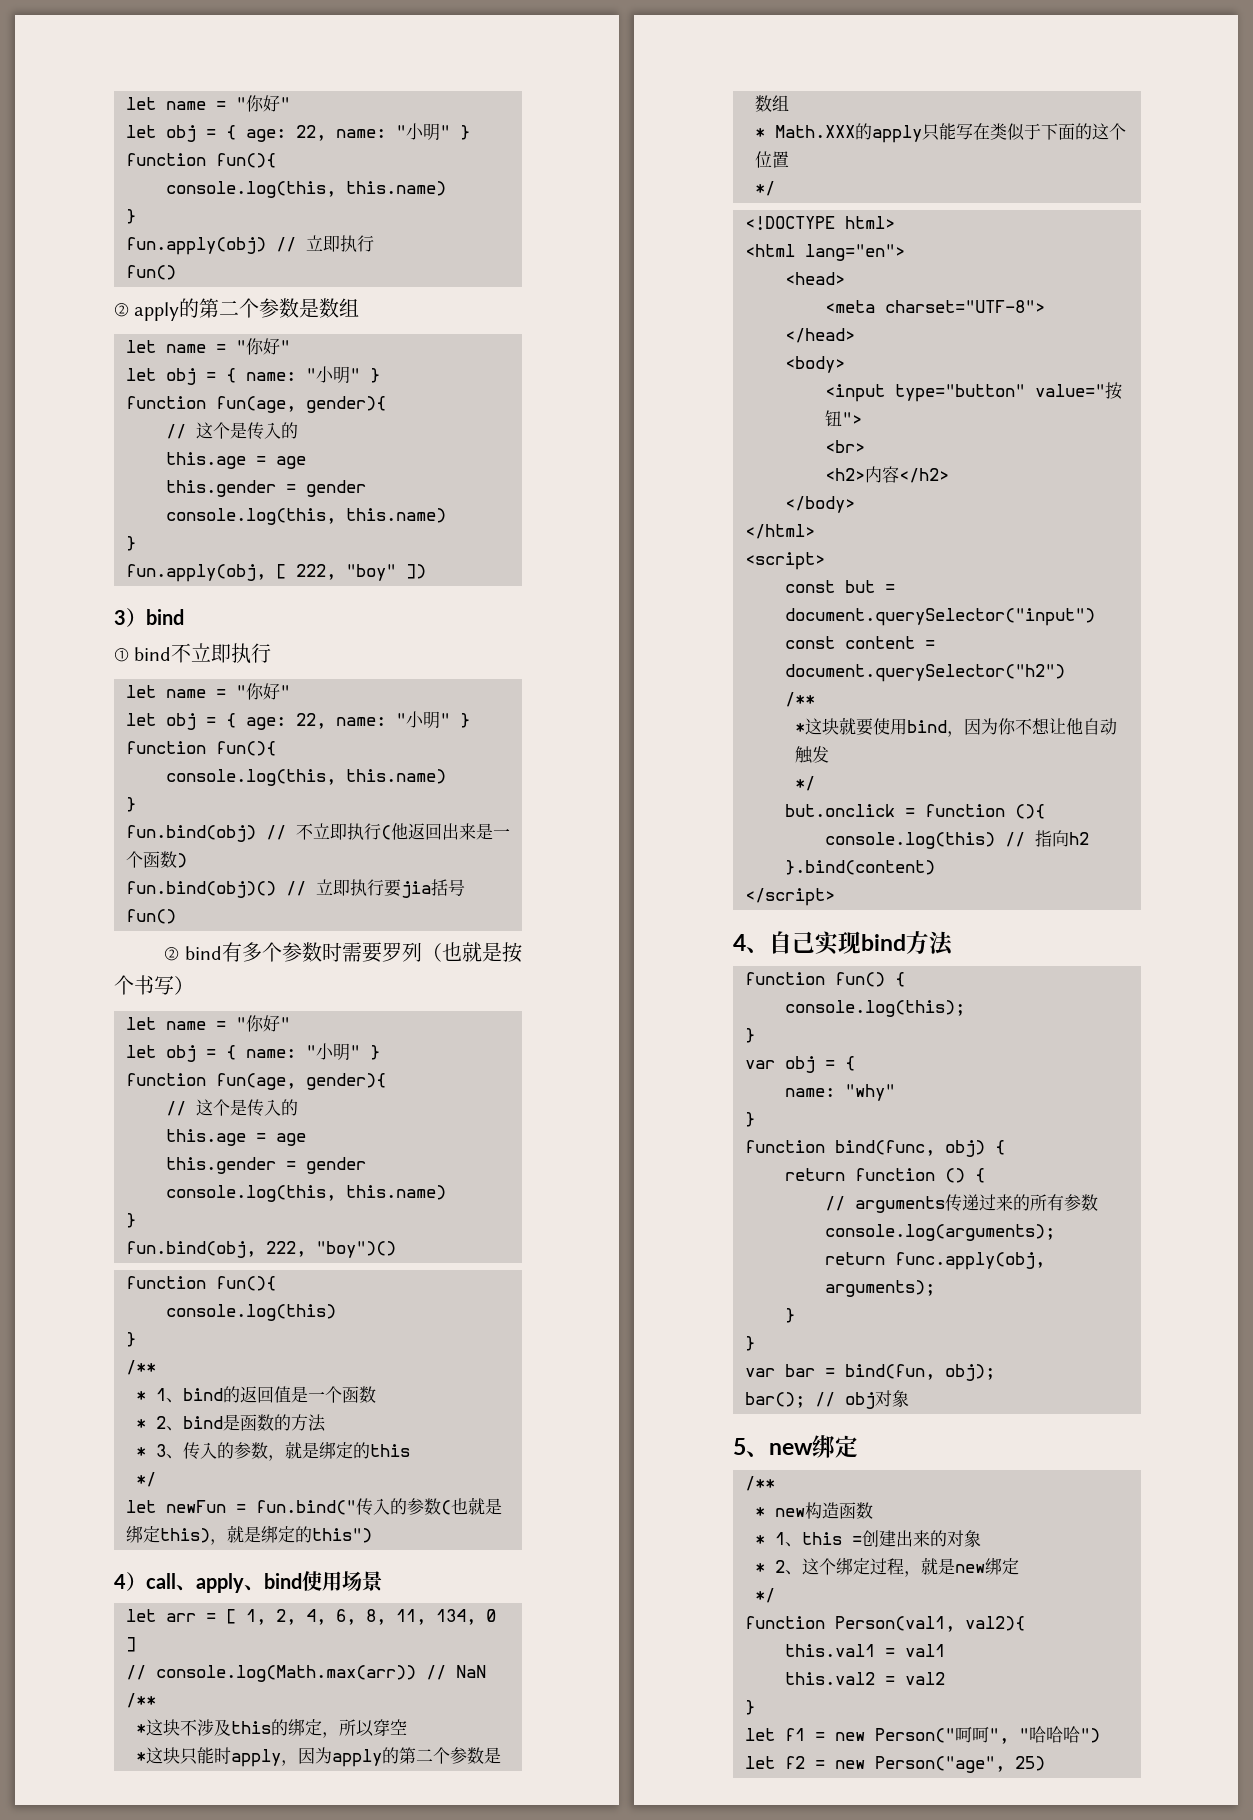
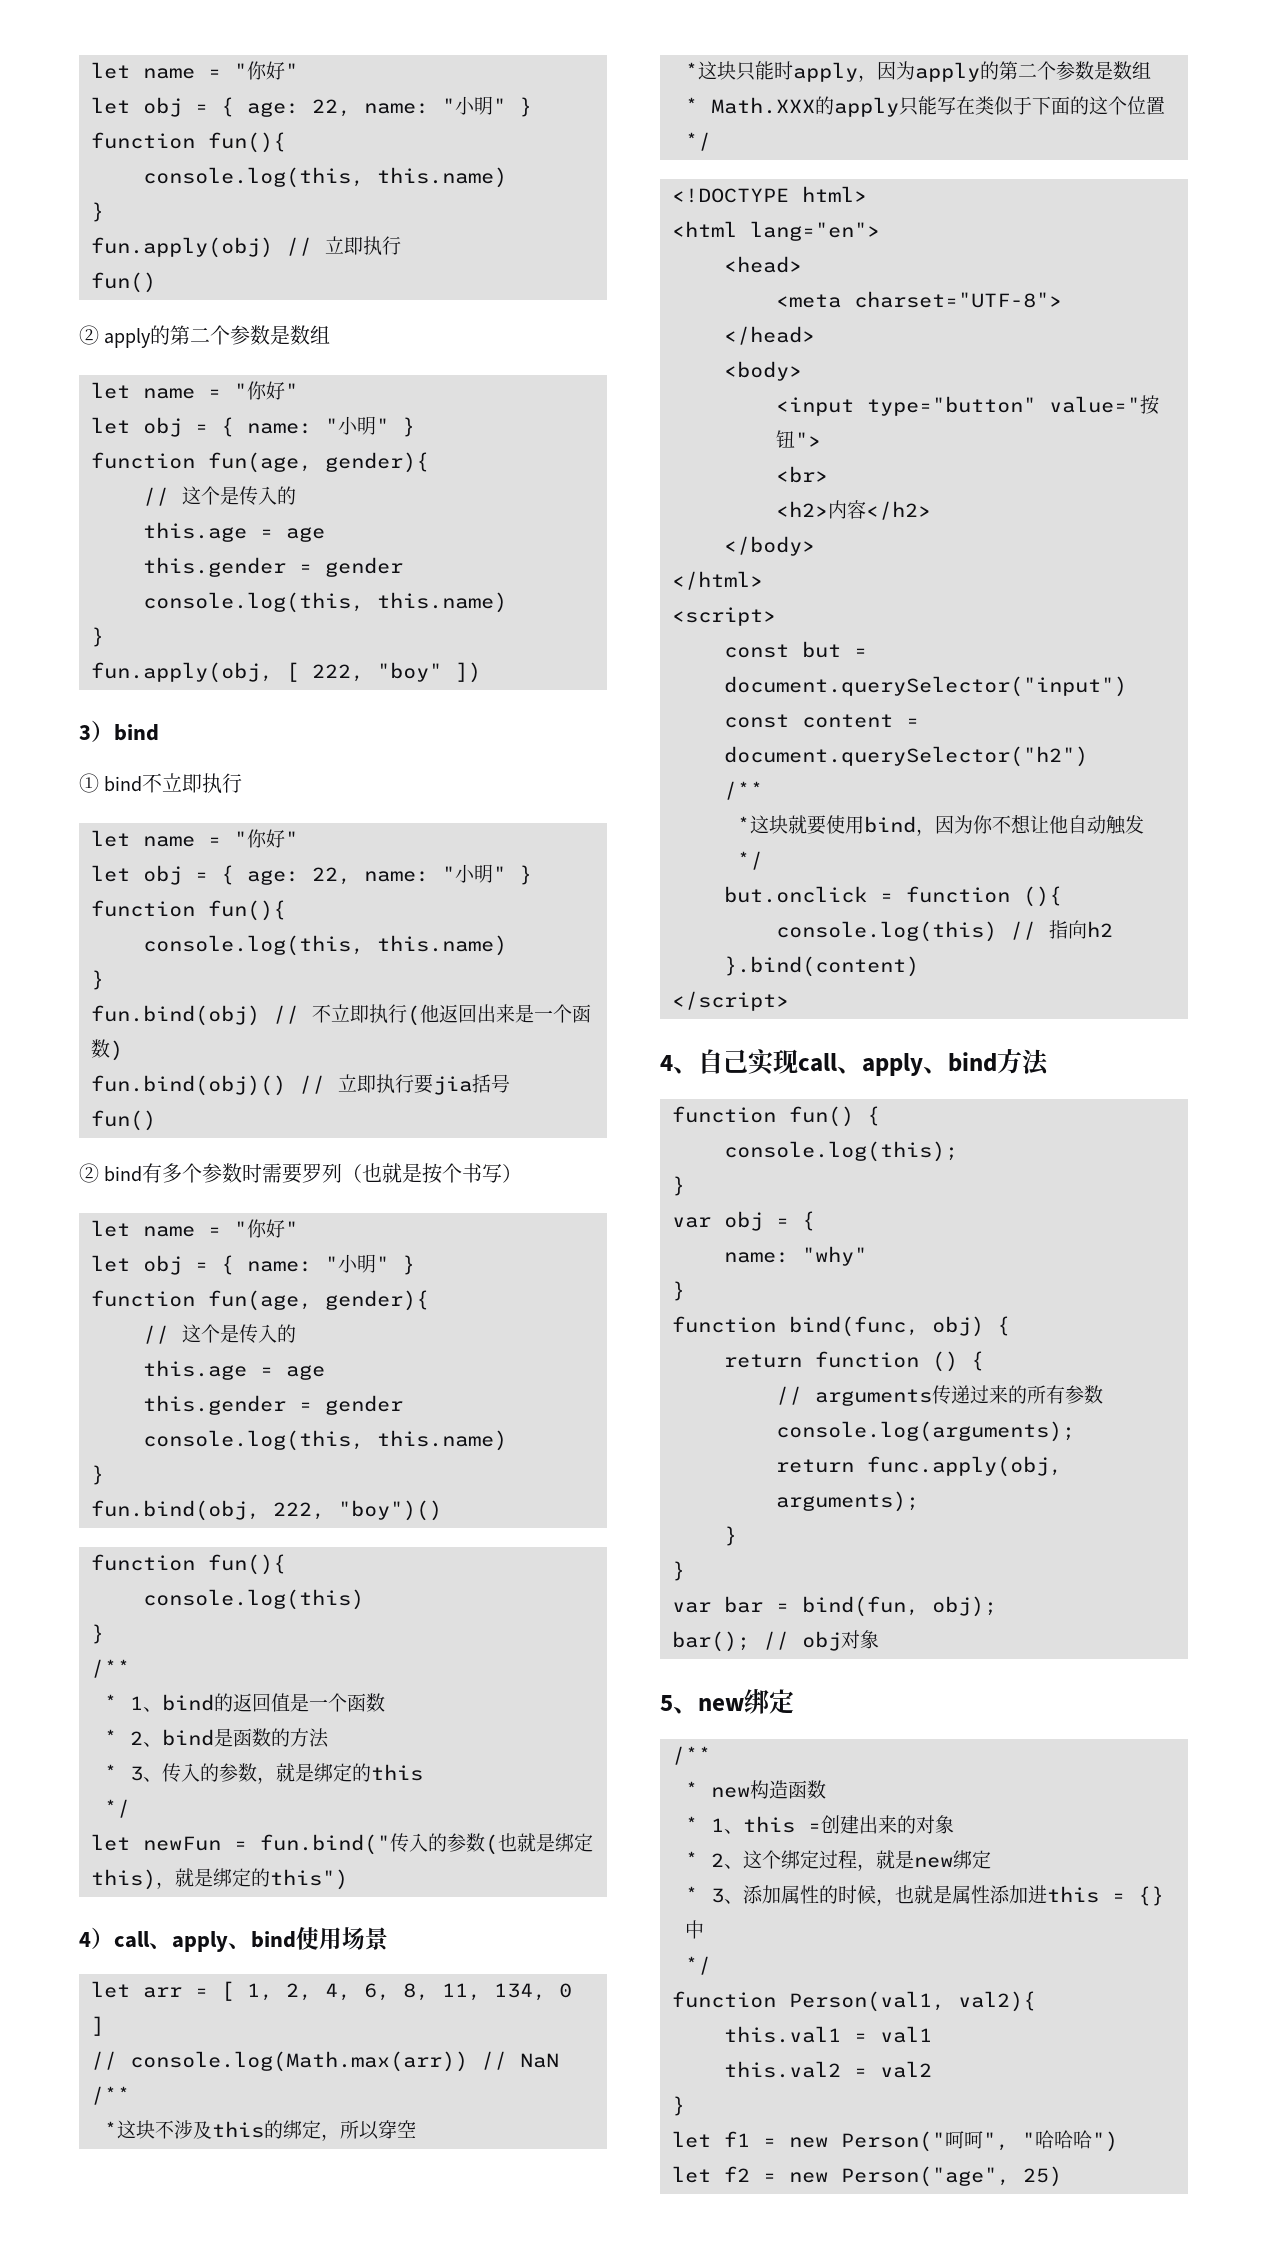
- 4、自己实现bind方法
+ 4、自己实现call、apply、bind方法
+ * 3、添加属性的时候，也就是属性添加进this = {}中

